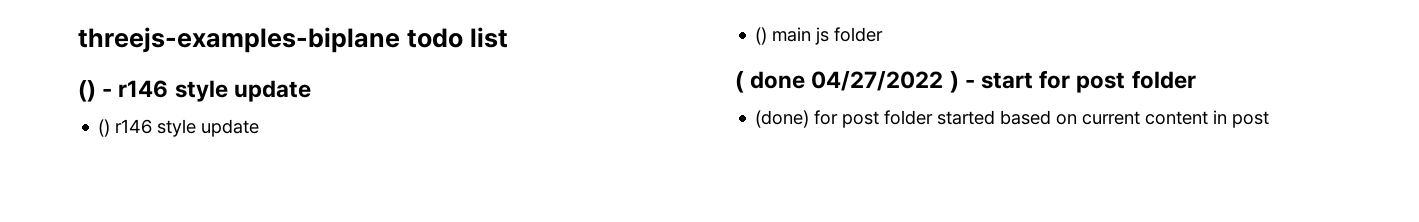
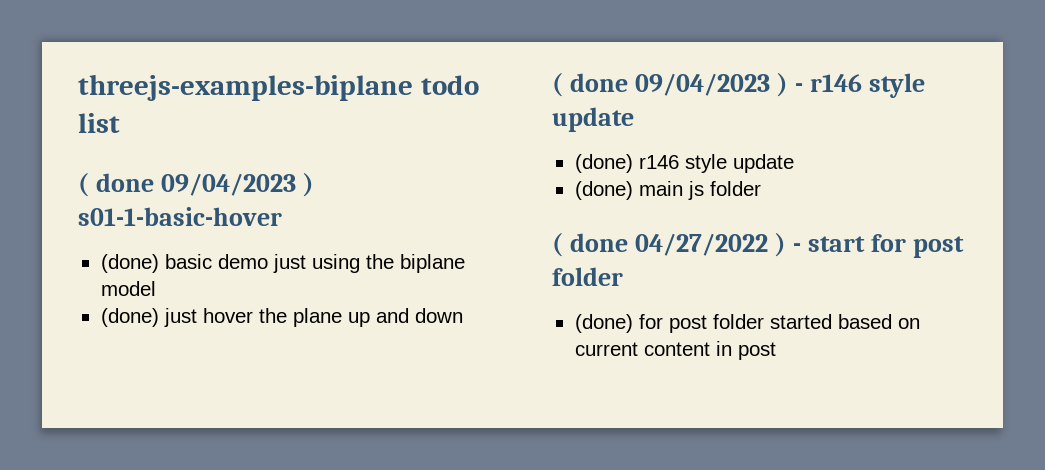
- () - r146 style update
+ ( done 09/04/2023 ) s01-1-basic-hover
+ (done) basic demo just using the biplane model
+ (done) just hover the plane up and down
+ ( done 09/04/2023 ) - r146 style update
- () r146 style update
- () main js folder
+ (done) r146 style update
+ (done) main js folder

